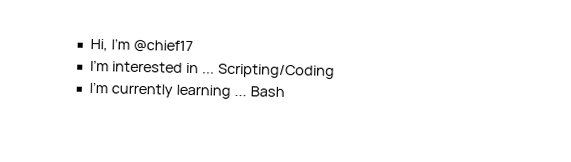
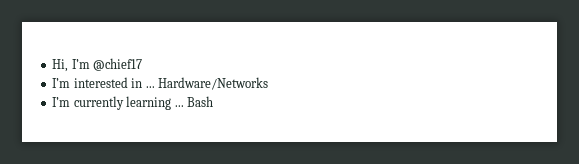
- Scripting/Coding
+ Hardware/Networks

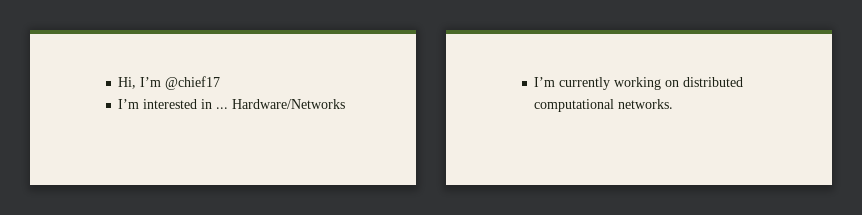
- I’m currently learning ... Bash
+ I’m currently working on distributed computational networks.

